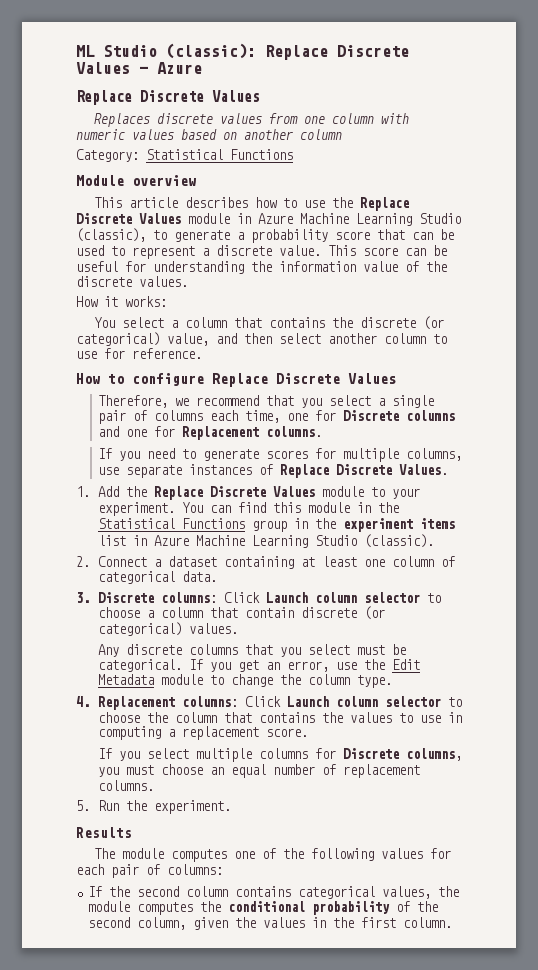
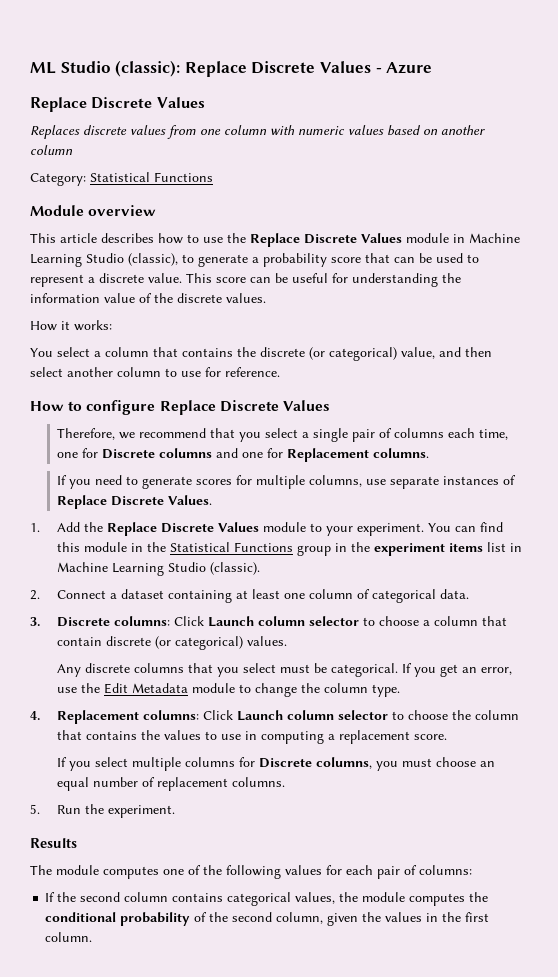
- This article describes how to use the Replace Discrete Values module in Azure Machine Learning Studio (classic), to generate a probability score that can be used to represent a discrete value.
+ This article describes how to use the Replace Discrete Values module in Machine Learning Studio (classic), to generate a probability score that can be used to represent a discrete value.
- You can find this module in the Statistical Functions group in the experiment items list in Azure Machine Learning Studio (classic).
+ You can find this module in the Statistical Functions group in the experiment items list in Machine Learning Studio (classic).

